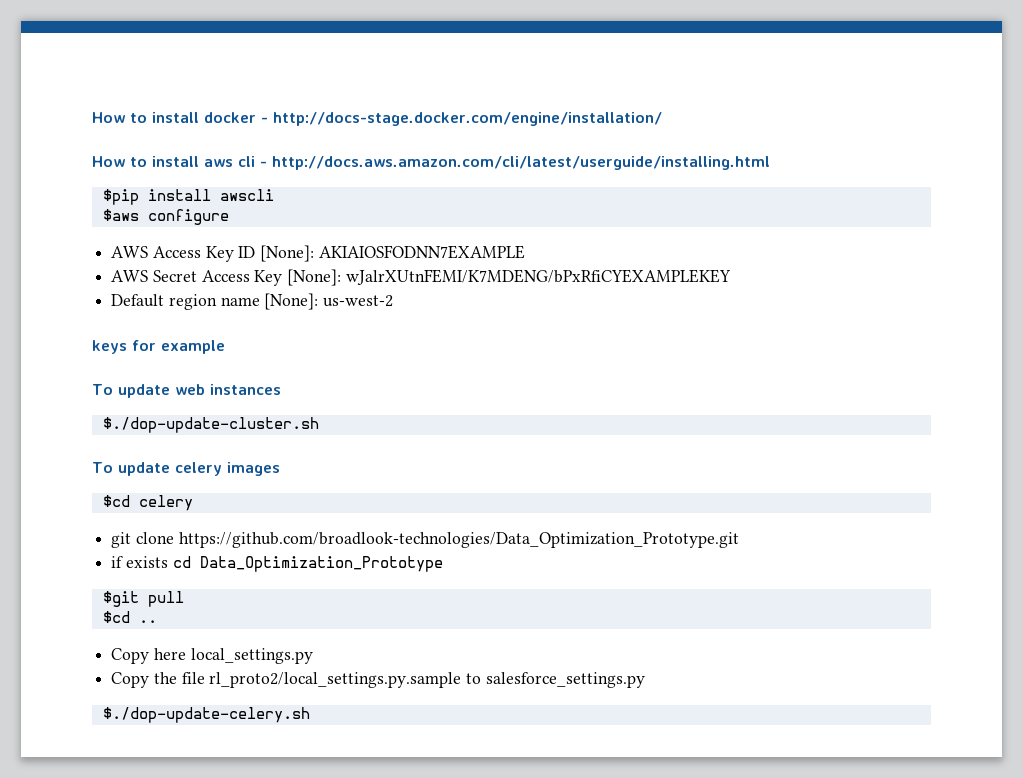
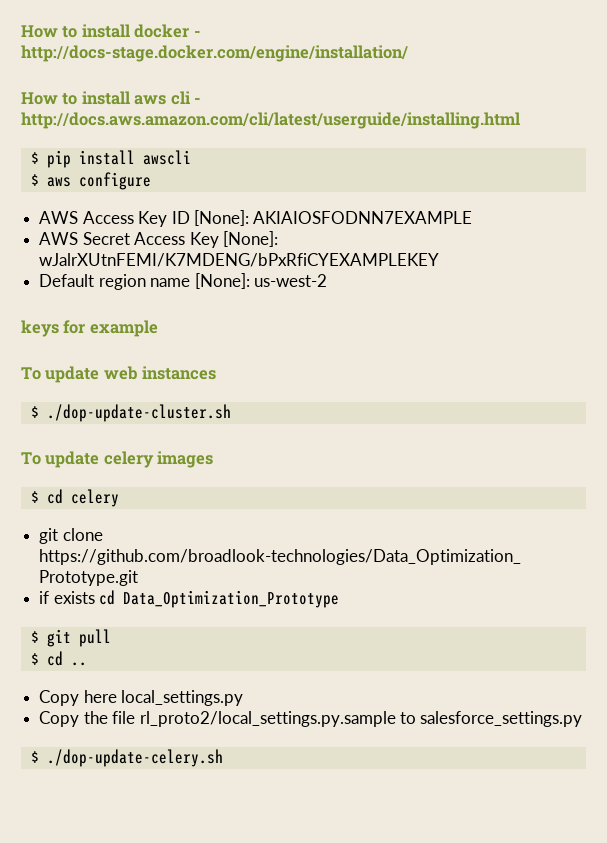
- $pip install awscli
+ $ pip install awscli
- $aws configure
+ $ aws configure
- $./dop-update-cluster.sh
+ $ ./dop-update-cluster.sh
- $cd celery
+ $ cd celery
- $git pull
+ $ git pull
- $cd ..
+ $ cd ..
- $./dop-update-celery.sh
+ $ ./dop-update-celery.sh

